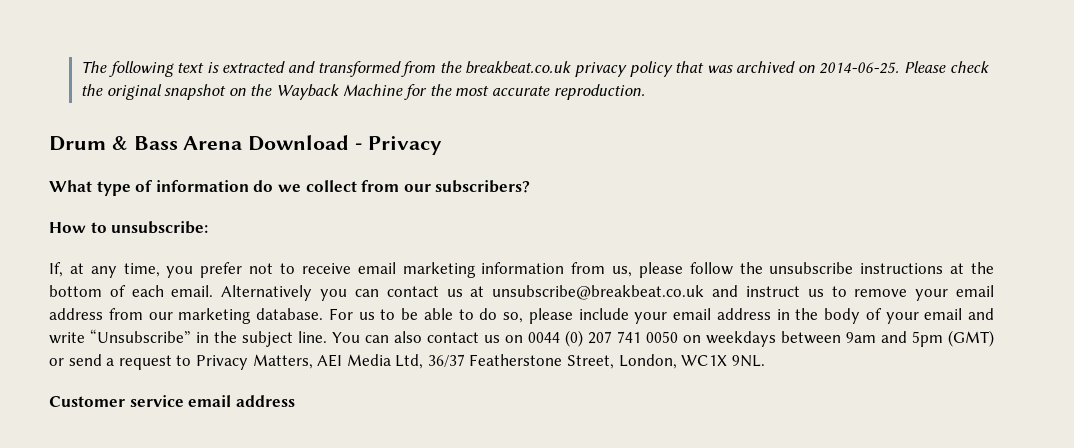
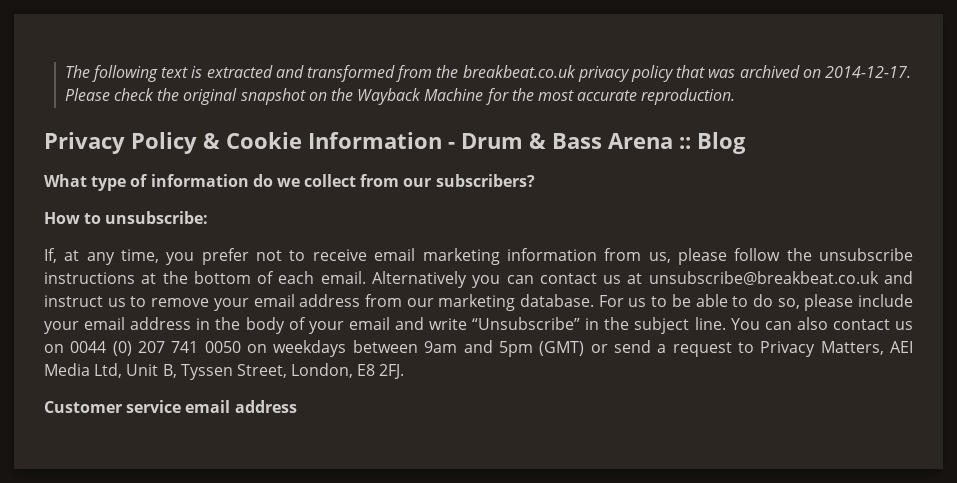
- The following text is extracted and transformed from the breakbeat.co.uk privacy policy that was archived on 2014-06-25.
+ The following text is extracted and transformed from the breakbeat.co.uk privacy policy that was archived on 2014-12-17.
- Drum & Bass Arena Download - Privacy
+ Privacy Policy & Cookie Information - Drum & Bass Arena :: Blog
- You can also contact us on 0044 (0) 207 741 0050 on weekdays between 9am and 5pm (GMT) or send a request to Privacy Matters, AEI Media Ltd, 36/37 Featherstone Street, London, WC1X 9NL.
+ You can also contact us on 0044 (0) 207 741 0050 on weekdays between 9am and 5pm (GMT) or send a request to Privacy Matters, AEI Media Ltd, Unit B, Tyssen Street, London, E8 2FJ.

